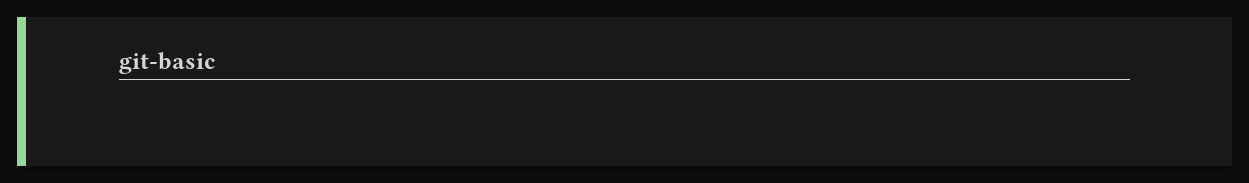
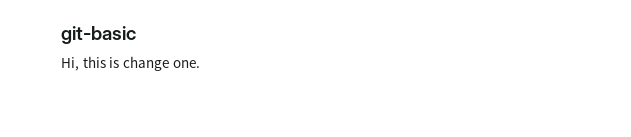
+ Hi, this is change one.

